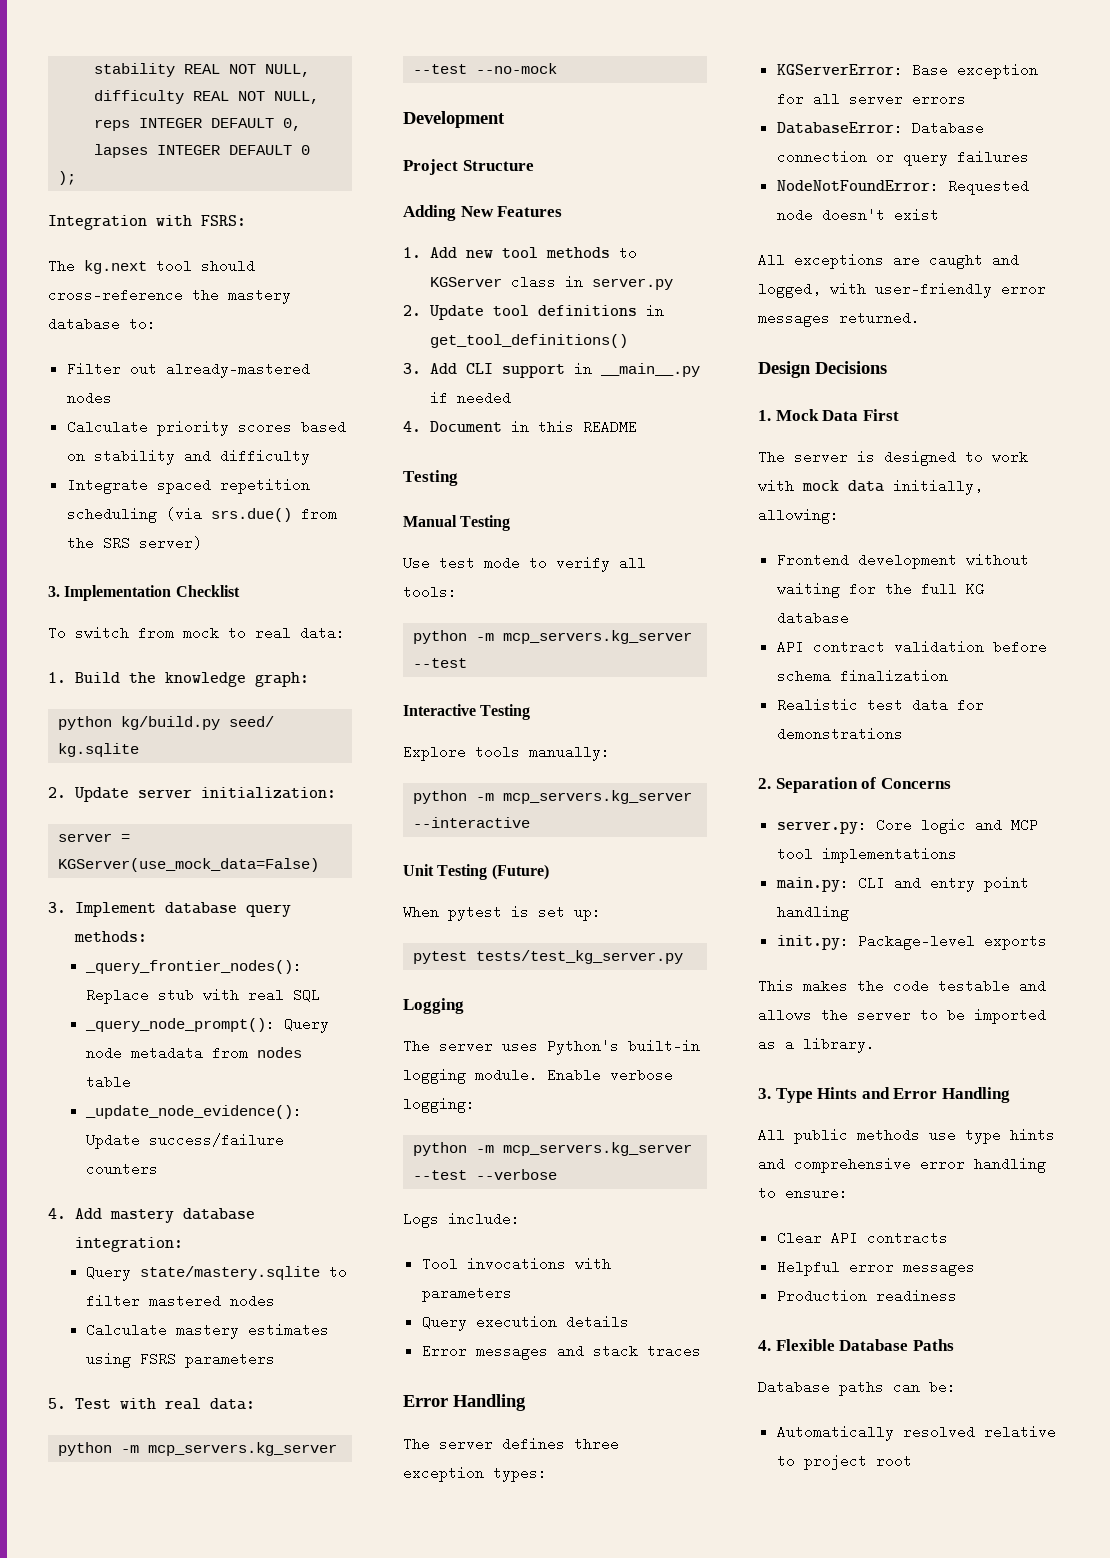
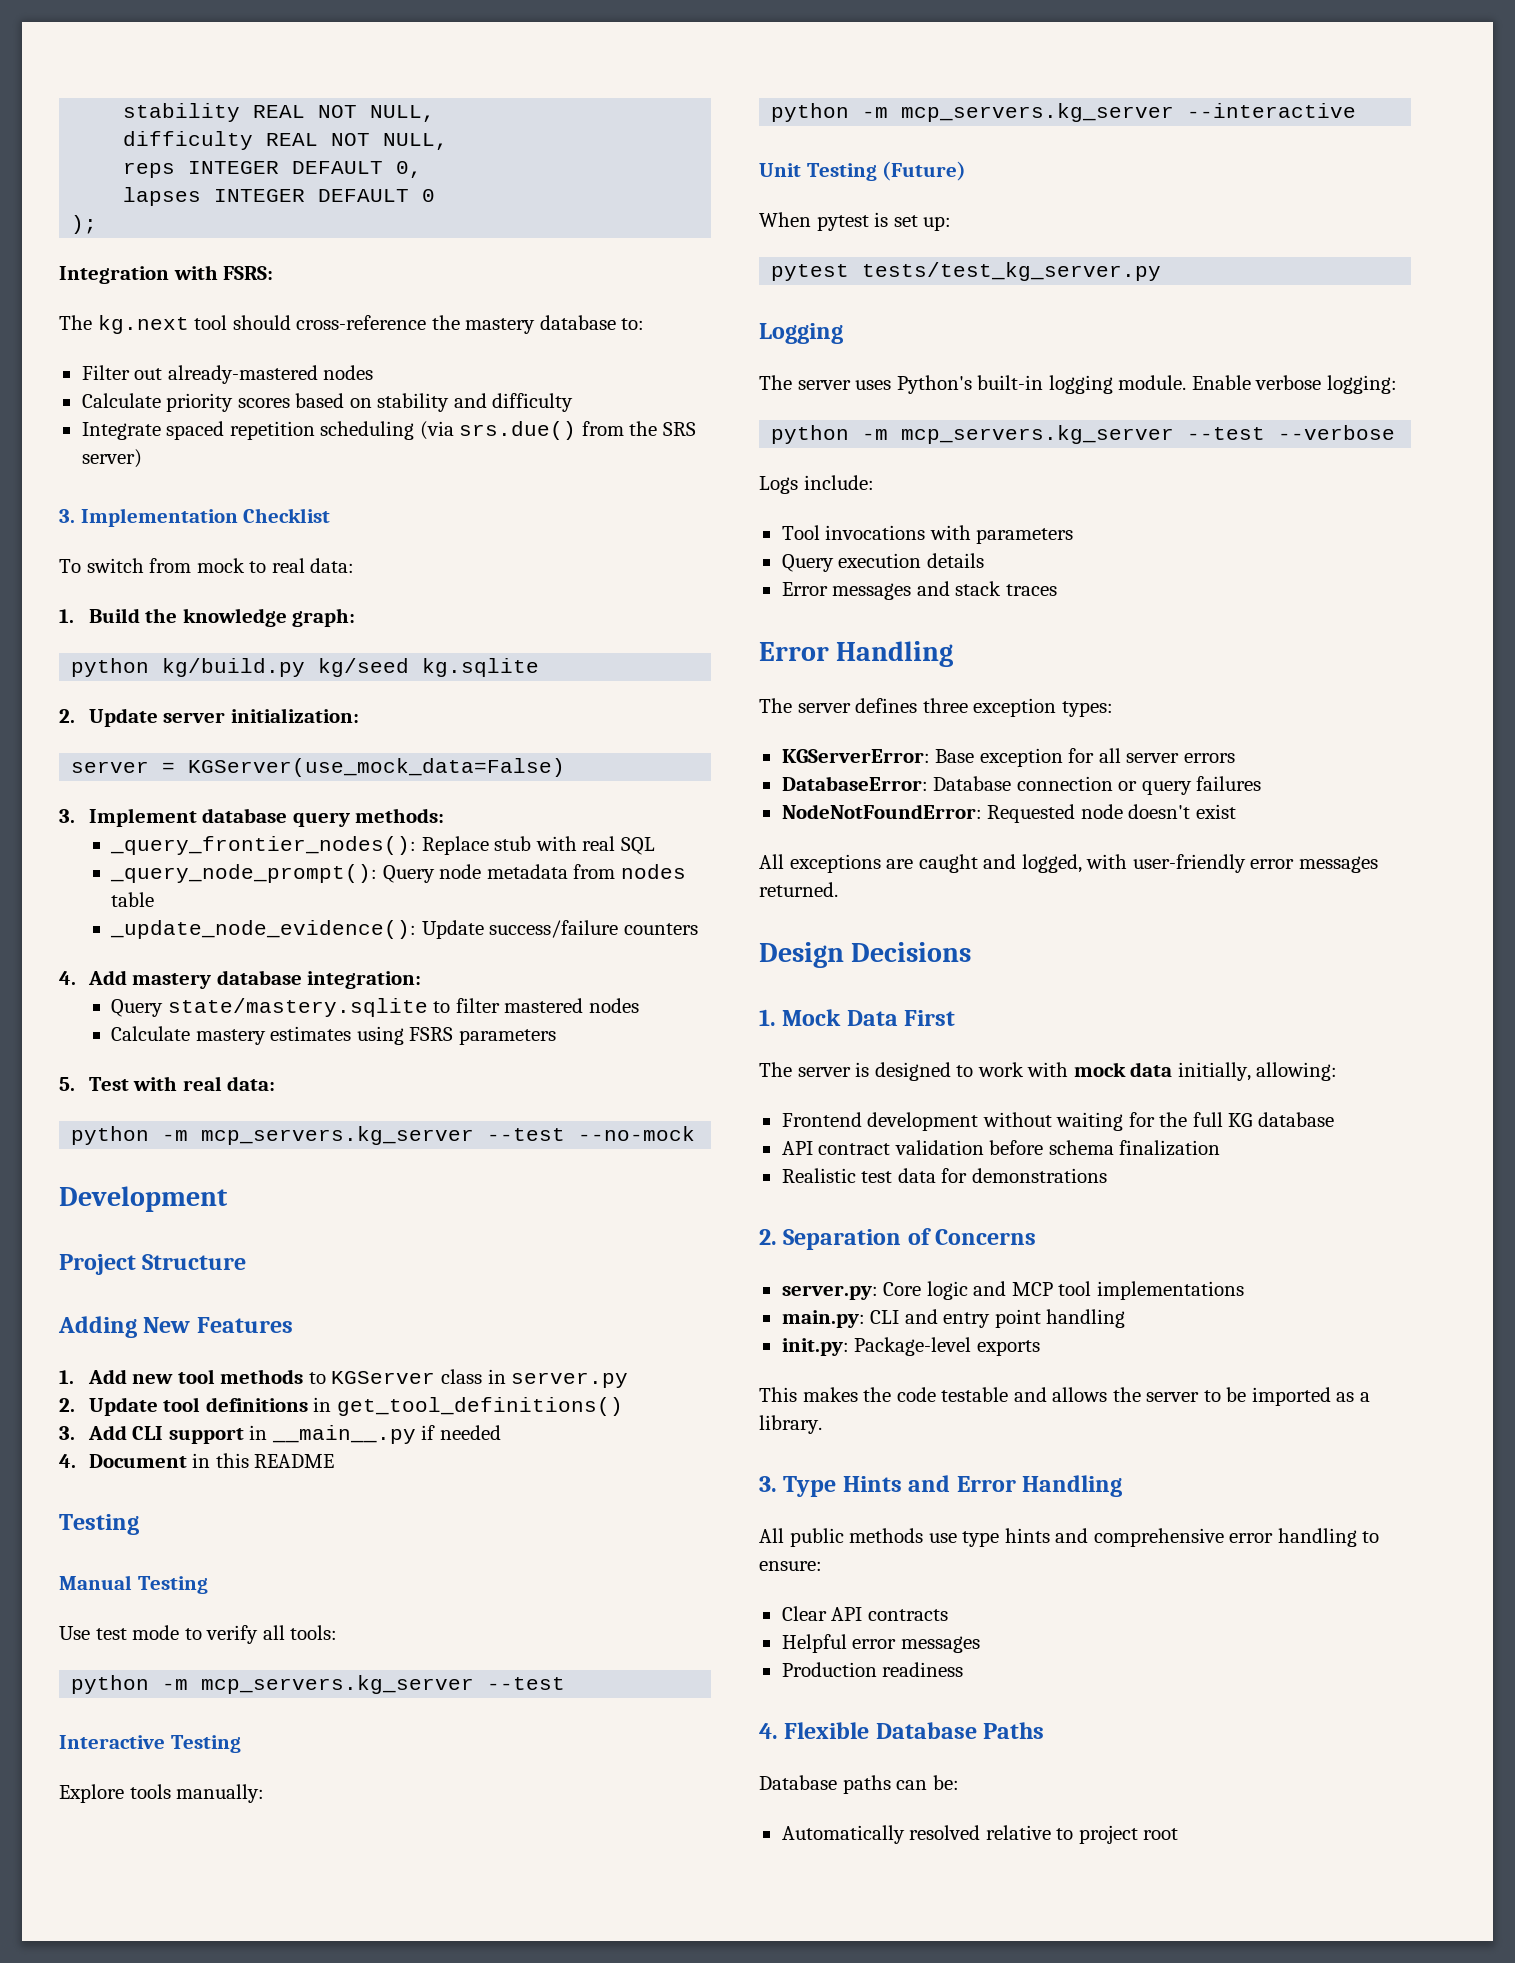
- python kg/build.py seed/ kg.sqlite
+ python kg/build.py kg/seed kg.sqlite

